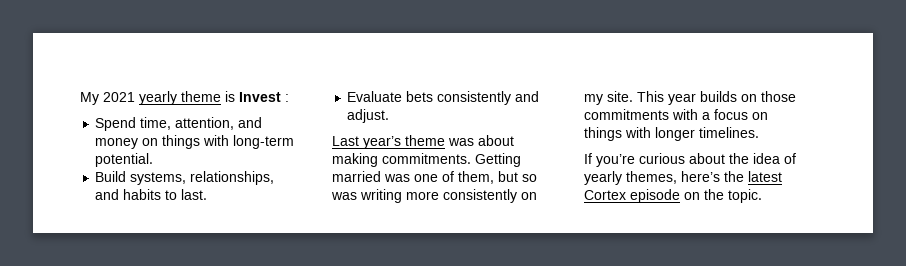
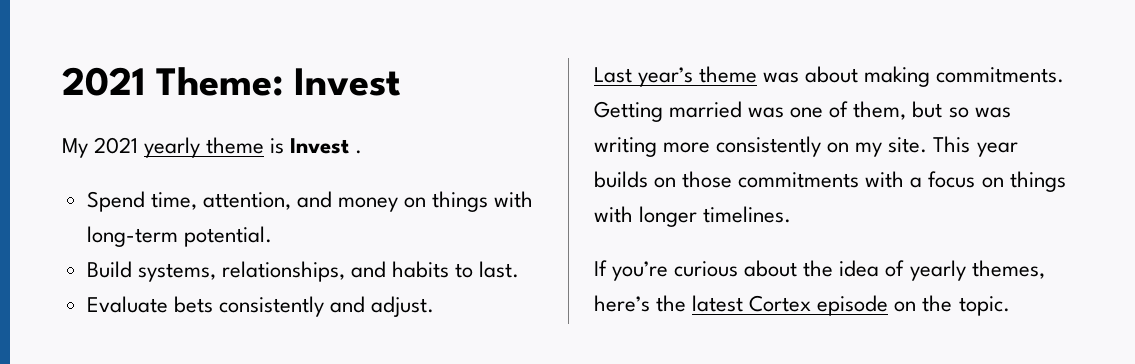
+ 2021 Theme: Invest
- My 2021 yearly theme is Invest :
+ My 2021 yearly theme is Invest .

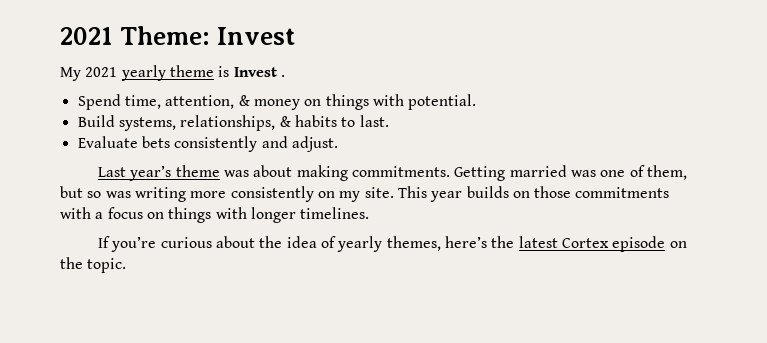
- Spend time, attention, and money on things with long-term potential.
+ Spend time, attention, & money on things with potential.
- Build systems, relationships, and habits to last.
+ Build systems, relationships, & habits to last.

